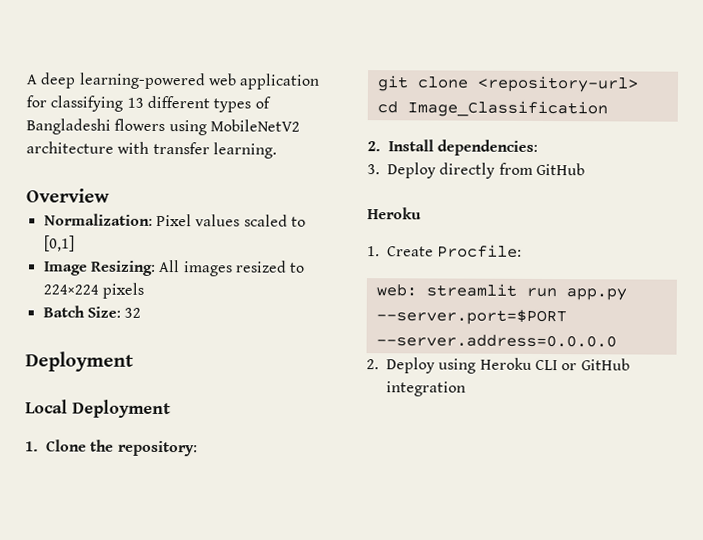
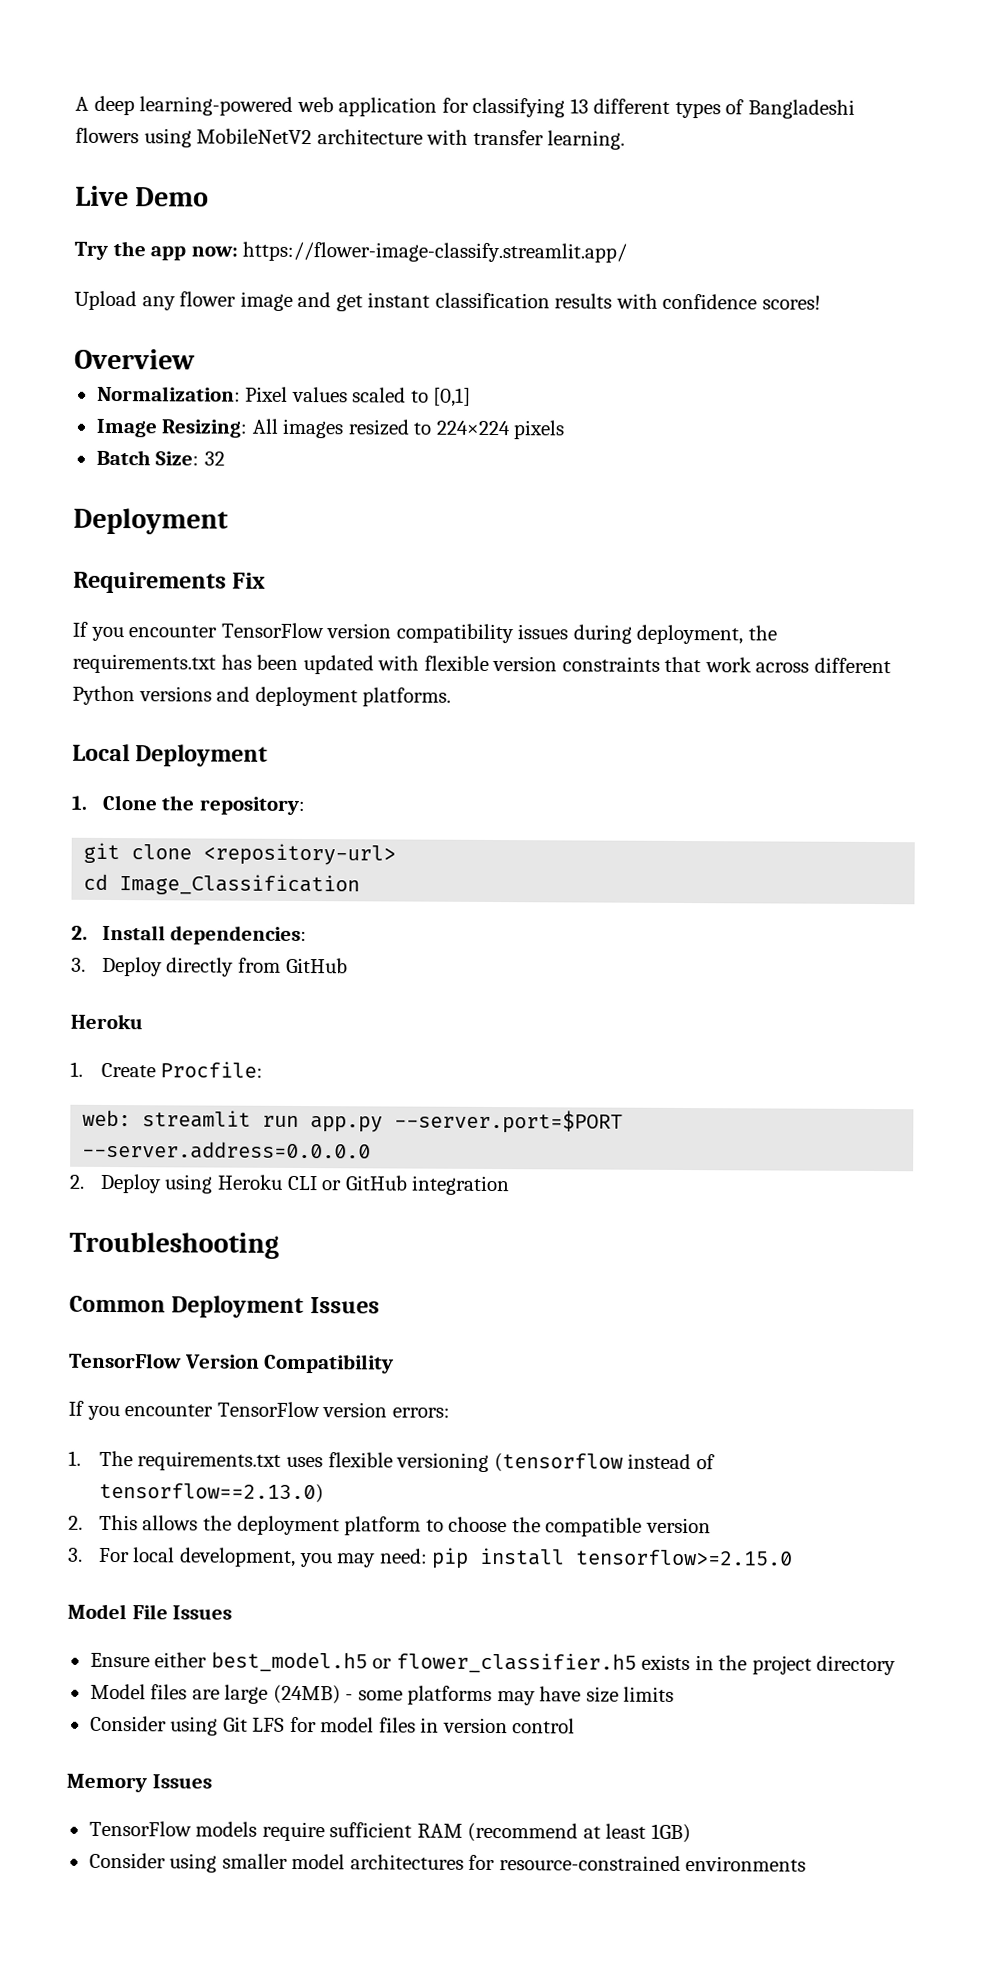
+ Live Demo
+ Try the app now: https://flower-image-classify.streamlit.app/
+ Upload any flower image and get instant classification results with confidence scores!
+ Requirements Fix
+ If you encounter TensorFlow version compatibility issues during deployment, the requirements.txt has been updated with flexible version constraints that work across different Python versions and deployment platforms.
+ Troubleshooting
+ Common Deployment Issues
+ TensorFlow Version Compatibility
+ If you encounter TensorFlow version errors:
+ 1. The requirements.txt uses flexible versioning (tensorflow instead of tensorflow==2.13.0)
+ 2. This allows the deployment platform to choose the compatible version
+ 3. For local development, you may need: pip install tensorflow>=2.15.0
+ Model File Issues
+ Ensure either best_model.h5 or flower_classifier.h5 exists in the project directory
+ Model files are large (24MB) - some platforms may have size limits
+ Consider using Git LFS for model files in version control
+ Memory Issues
+ TensorFlow models require sufficient RAM (recommend at least 1GB)
+ Consider using smaller model architectures for resource-constrained environments

